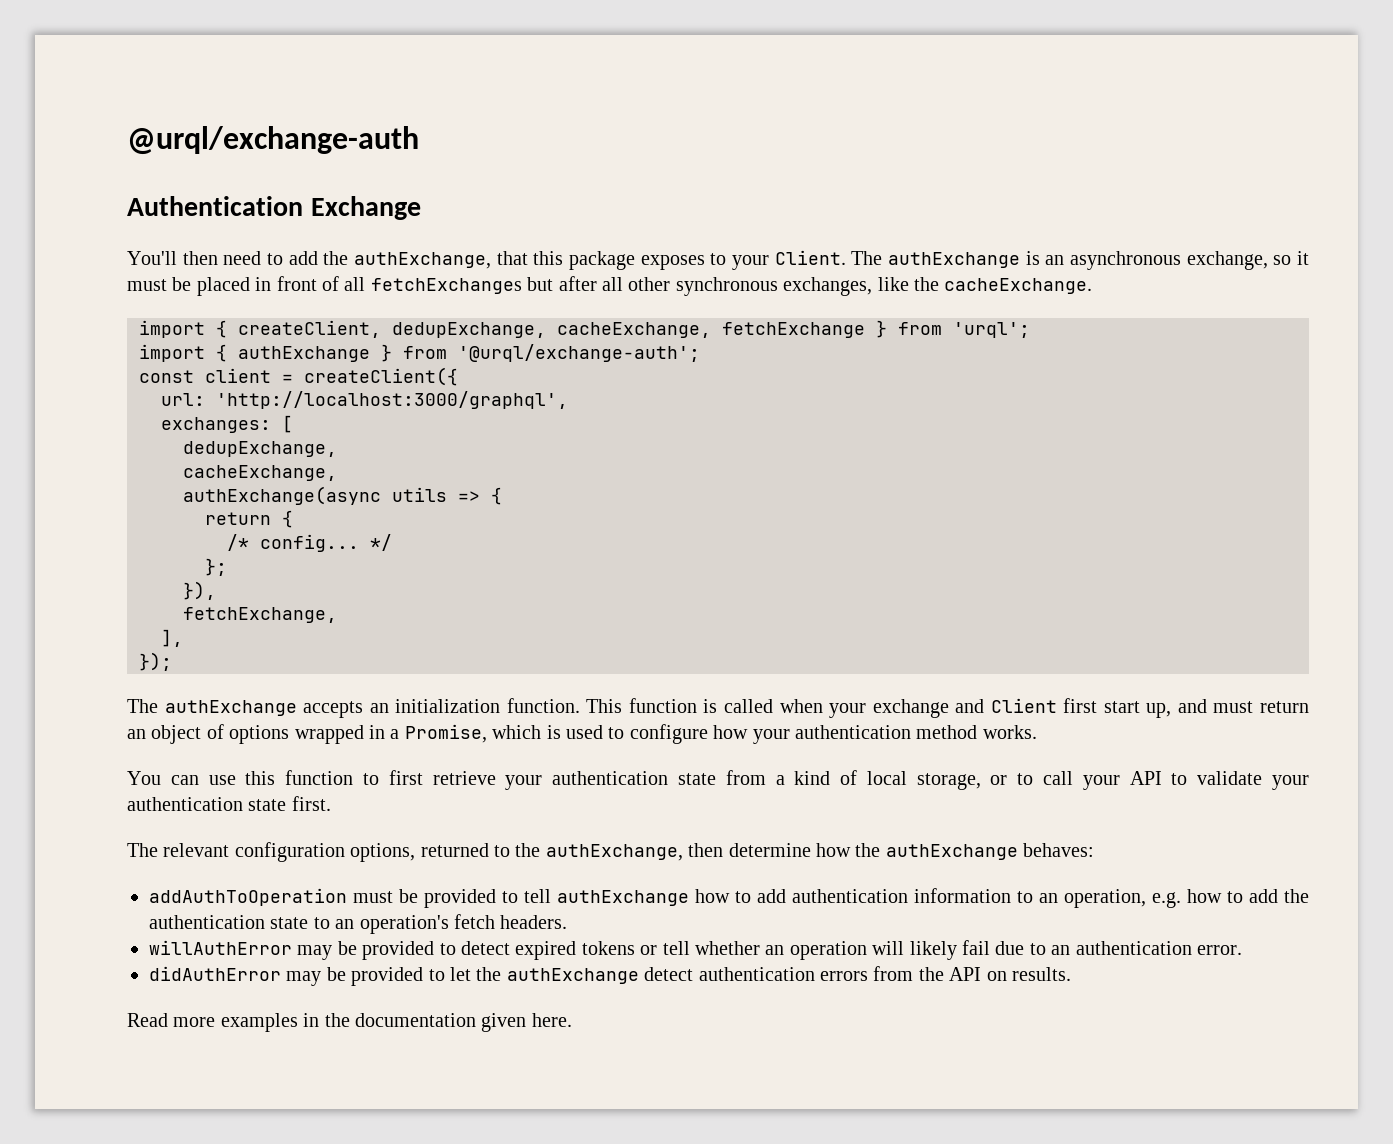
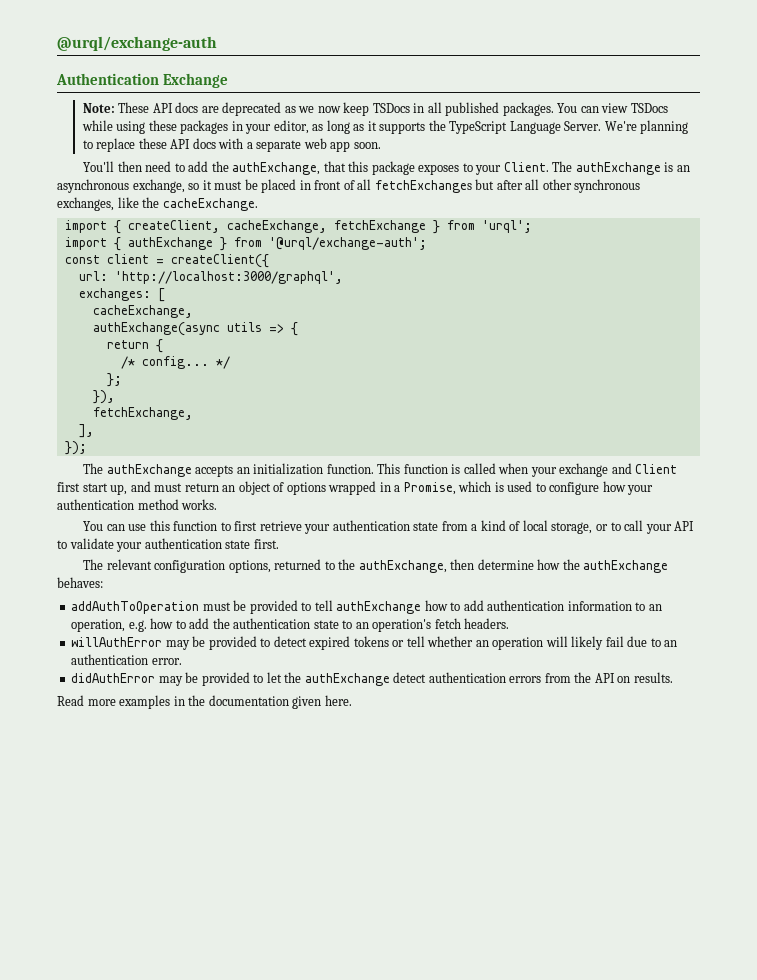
+ Note: These API docs are deprecated as we now keep TSDocs in all published packages. You can view TSDocs while using these packages in your editor, as long as it supports the TypeScript Language Server. We're planning to replace these API docs with a separate web app soon.
- import { createClient, dedupExchange, cacheExchange, fetchExchange } from 'urql';
+ import { createClient, cacheExchange, fetchExchange } from 'urql';
  exchanges: [
- dedupExchange,

